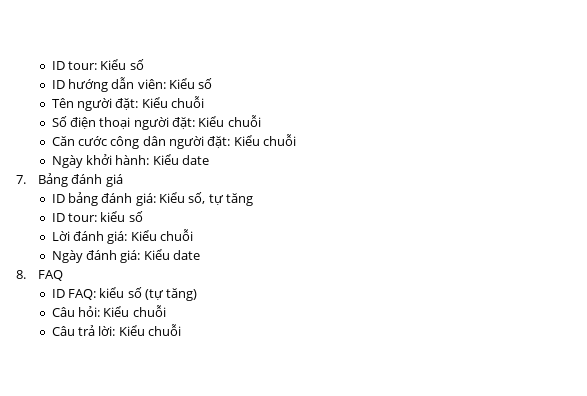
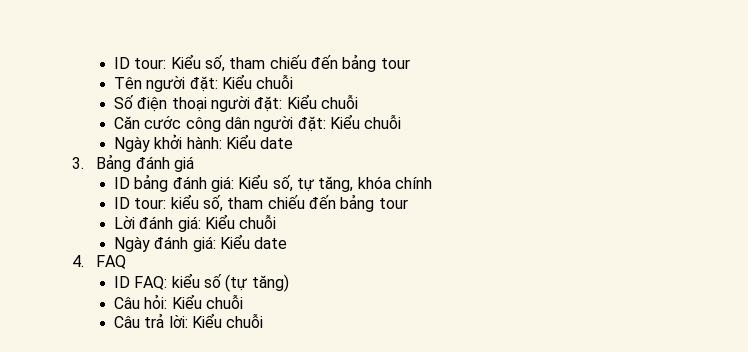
- ID tour: Kiểu số
- ID hướng dẫn viên: Kiểu số
+ ID tour: Kiểu số, tham chiếu đến bảng tour
- 7. Bảng đánh giá
+ 3. Bảng đánh giá
- ID bảng đánh giá: Kiểu số, tự tăng
+ ID bảng đánh giá: Kiểu số, tự tăng, khóa chính
- ID tour: kiểu số
+ ID tour: kiểu số, tham chiếu đến bảng tour
- 8. FAQ
+ 4. FAQ

